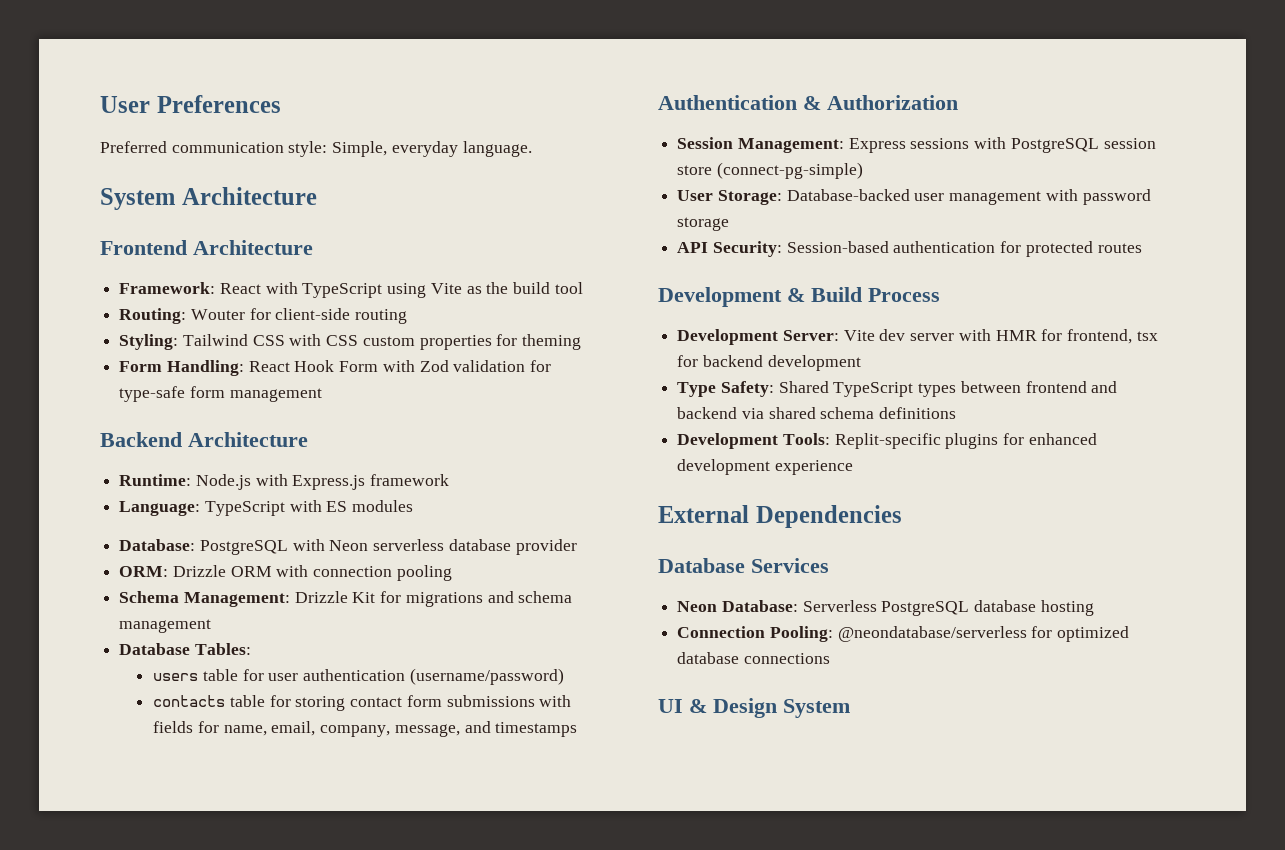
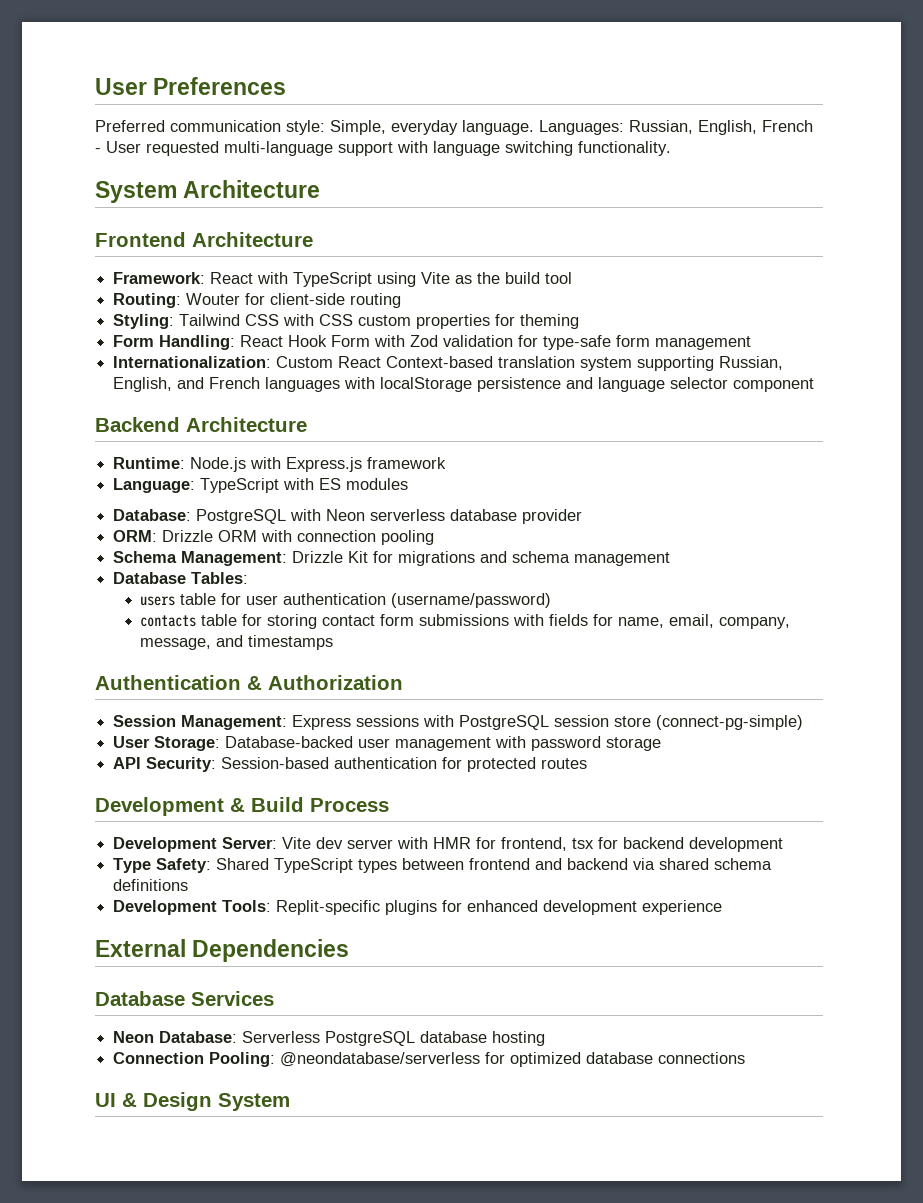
+ Languages: Russian, English, French - User requested multi-language support with language switching functionality.
+ Internationalization: Custom React Context-based translation system supporting Russian, English, and French languages with localStorage persistence and language selector component

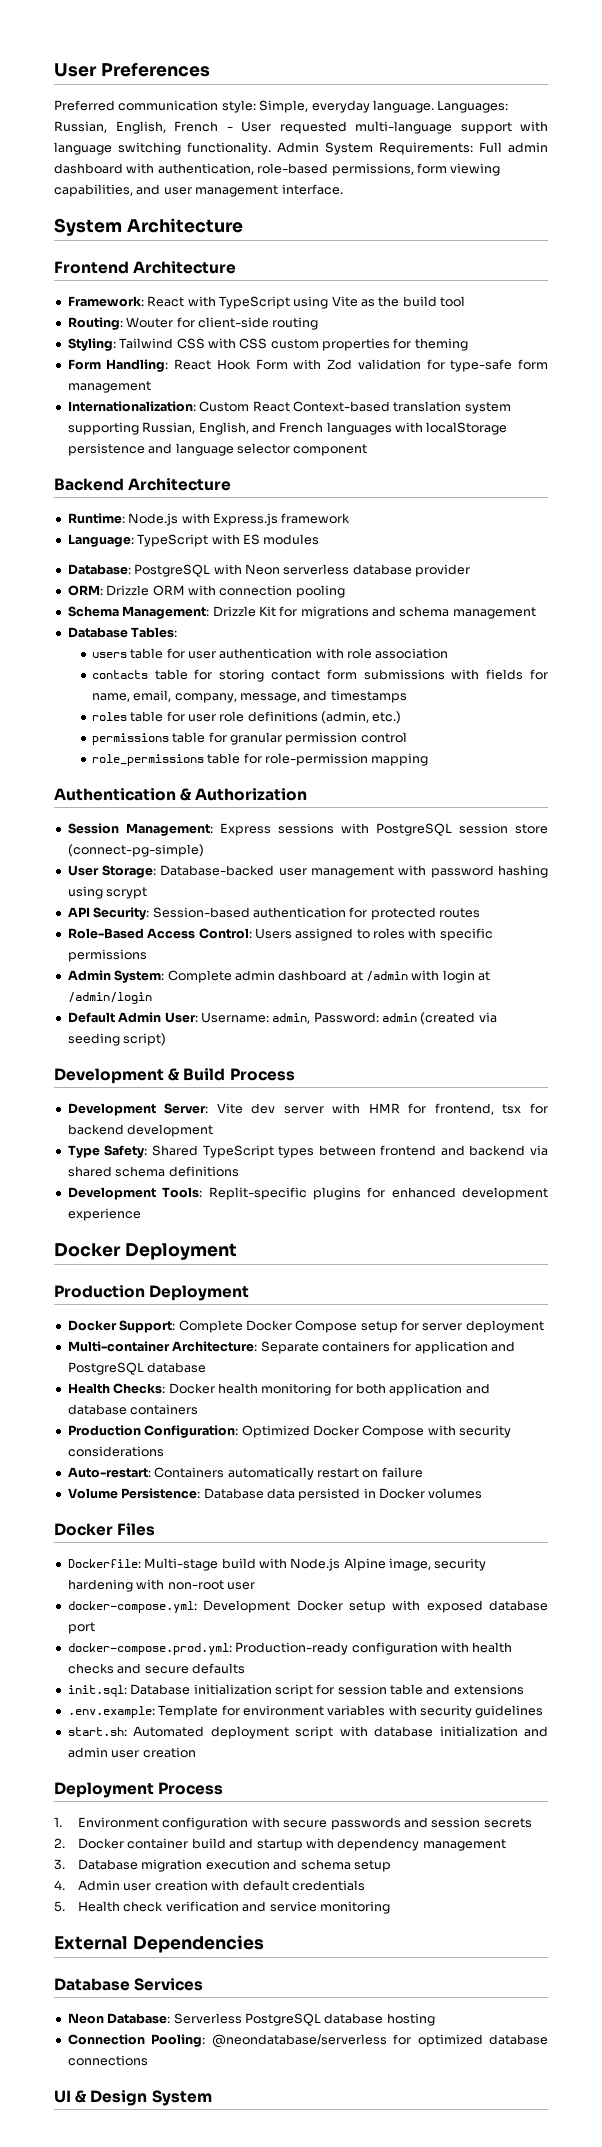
+ Admin System Requirements: Full admin dashboard with authentication, role-based permissions, form viewing capabilities, and user management interface.
- users table for user authentication (username/password)
+ users table for user authentication with role association
+ roles table for user role definitions (admin, etc.)
+ permissions table for granular permission control
+ role_permissions table for role-permission mapping
- User Storage: Database-backed user management with password storage
+ User Storage: Database-backed user management with password hashing using scrypt
+ Role-Based Access Control: Users assigned to roles with specific permissions
+ Admin System: Complete admin dashboard at /admin with login at /admin/login
+ Default Admin User: Username: admin, Password: admin (created via seeding script)
+ Docker Deployment
+ Production Deployment
+ Docker Support: Complete Docker Compose setup for server deployment
+ Multi-container Architecture: Separate containers for application and PostgreSQL database
+ Health Checks: Docker health monitoring for both application and database containers
+ Production Configuration: Optimized Docker Compose with security considerations
+ Auto-restart: Containers automatically restart on failure
+ Volume Persistence: Database data persisted in Docker volumes
+ Docker Files
+ Dockerfile: Multi-stage build with Node.js Alpine image, security hardening with non-root user
+ docker-compose.yml: Development Docker setup with exposed database port
+ docker-compose.prod.yml: Production-ready configuration with health checks and secure defaults
+ init.sql: Database initialization script for session table and extensions
+ .env.example: Template for environment variables with security guidelines
+ start.sh: Automated deployment script with database initialization and admin user creation
+ Deployment Process
+ 1. Environment configuration with secure passwords and session secrets
+ 2. Docker container build and startup with dependency management
+ 3. Database migration execution and schema setup
+ 4. Admin user creation with default credentials
+ 5. Health check verification and service monitoring

